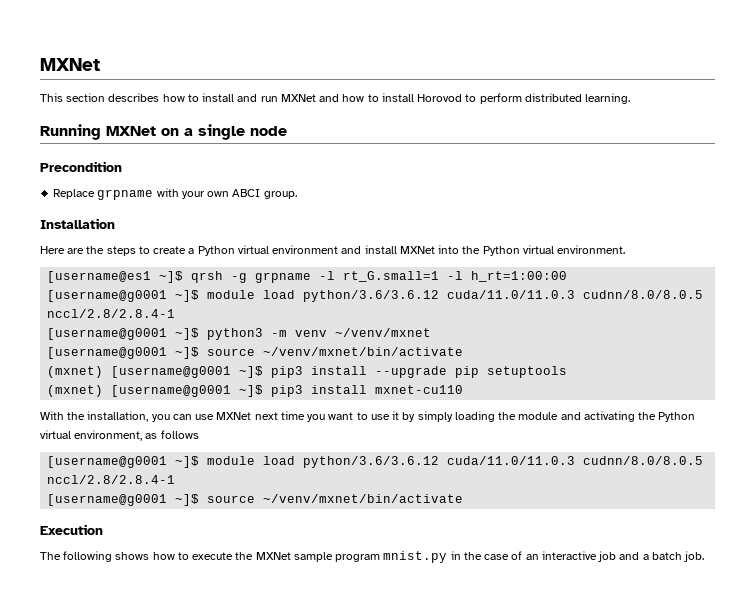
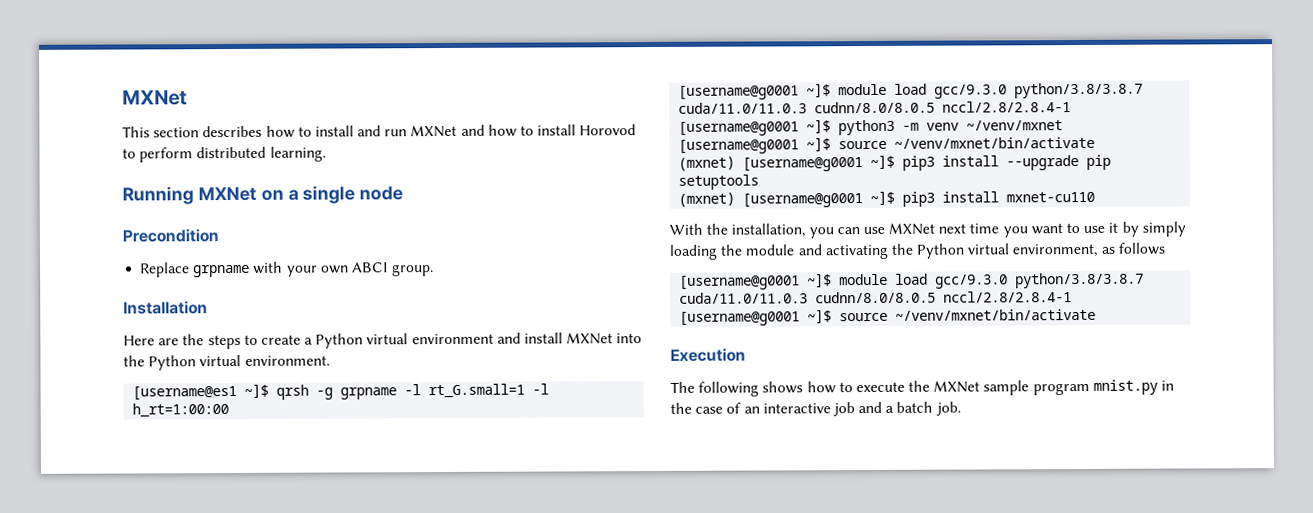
  [username@es1 ~]$ qrsh -g grpname -l rt_G.small=1 -l h_rt=1:00:00
- [username@g0001 ~]$ module load python/3.6/3.6.12 cuda/11.0/11.0.3 cudnn/8.0/8.0.5 nccl/2.8/2.8.4-1
+ [username@g0001 ~]$ module load gcc/9.3.0 python/3.8/3.8.7 cuda/11.0/11.0.3 cudnn/8.0/8.0.5 nccl/2.8/2.8.4-1
  With the installation, you can use MXNet next time you want to use it by simply loading the module and activating the Python virtual environment, as follows
- [username@g0001 ~]$ module load python/3.6/3.6.12 cuda/11.0/11.0.3 cudnn/8.0/8.0.5 nccl/2.8/2.8.4-1
+ [username@g0001 ~]$ module load gcc/9.3.0 python/3.8/3.8.7 cuda/11.0/11.0.3 cudnn/8.0/8.0.5 nccl/2.8/2.8.4-1

